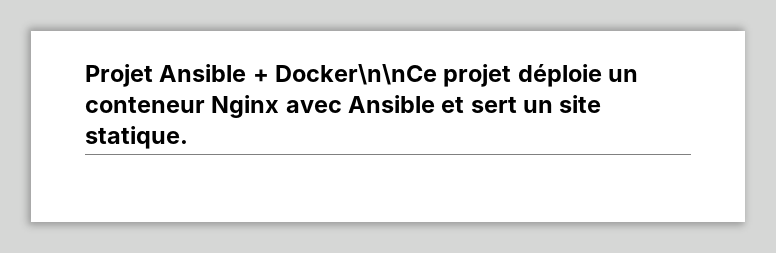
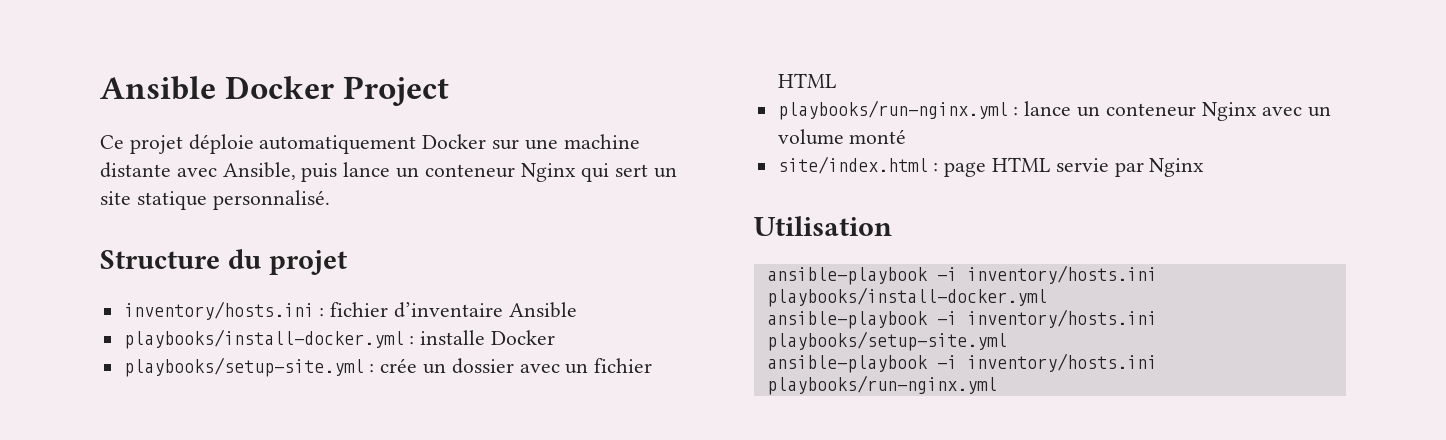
- Projet Ansible + Docker\n\nCe projet déploie un conteneur Nginx avec Ansible et sert un site statique.
+ Ansible Docker Project
+ Ce projet déploie automatiquement Docker sur une machine distante avec Ansible, puis lance un conteneur Nginx qui sert un site statique personnalisé.
+ Structure du projet
+ inventory/hosts.ini : fichier d’inventaire Ansible
+ playbooks/install-docker.yml : installe Docker
+ playbooks/setup-site.yml : crée un dossier avec un fichier HTML
+ playbooks/run-nginx.yml : lance un conteneur Nginx avec un volume monté
+ site/index.html : page HTML servie par Nginx
+ Utilisation
+ ansible-playbook -i inventory/hosts.ini playbooks/install-docker.yml
+ ansible-playbook -i inventory/hosts.ini playbooks/setup-site.yml
+ ansible-playbook -i inventory/hosts.ini playbooks/run-nginx.yml

